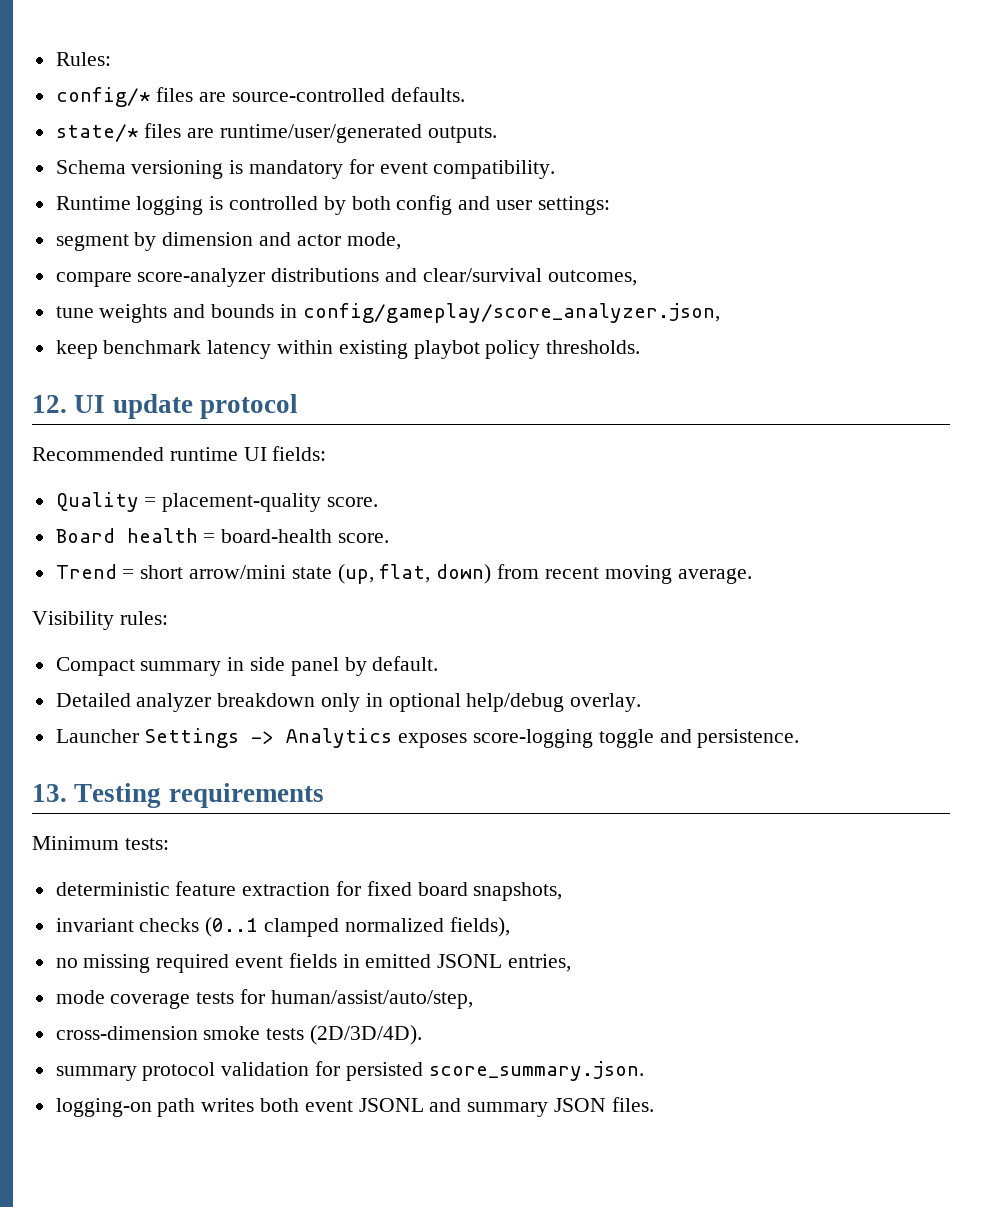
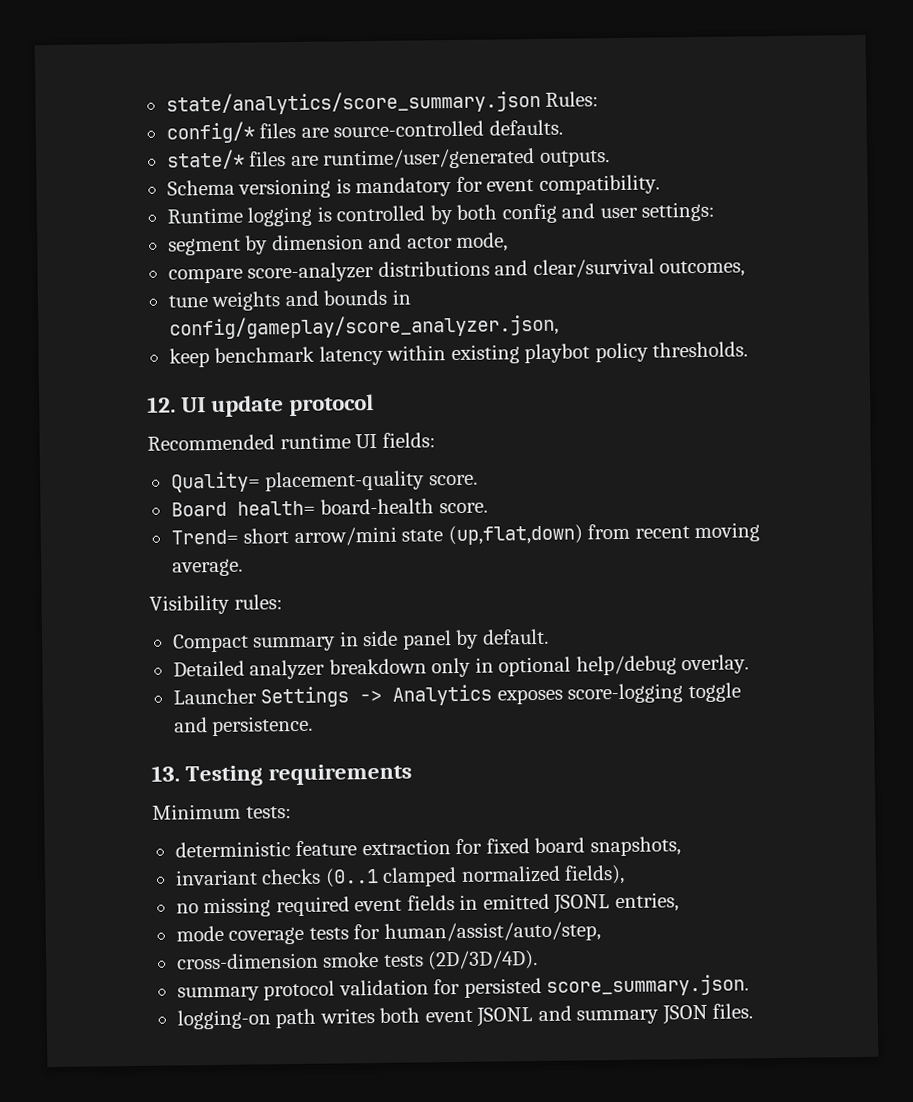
- Rules:
+ state/analytics/score_summary.json Rules:
- Quality = placement-quality score.
+ Quality= placement-quality score.
- Board health = board-health score.
+ Board health= board-health score.
- Trend = short arrow/mini state (up, flat, down) from recent moving average.
+ Trend= short arrow/mini state (up,flat,down) from recent moving average.

